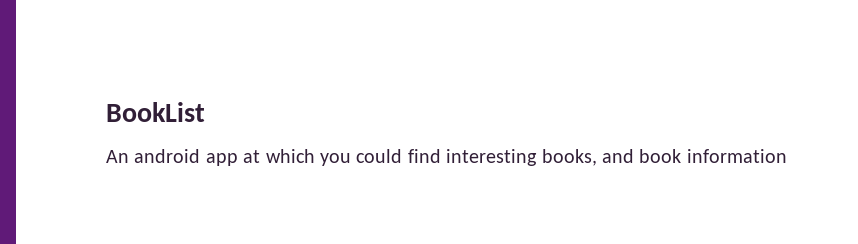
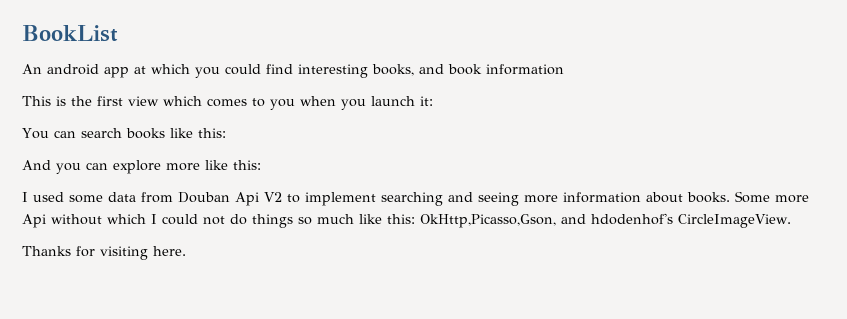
+ This is the first view which comes to you when you launch it:
+ You can search books like this:
+ And you can explore more like this:
+ I used some data from Douban Api V2 to implement searching and seeing more information about books. Some more Api without which I could not do things so much like this: OkHttp,Picasso,Gson, and hdodenhof's CircleImageView.
+ Thanks for visiting here.

